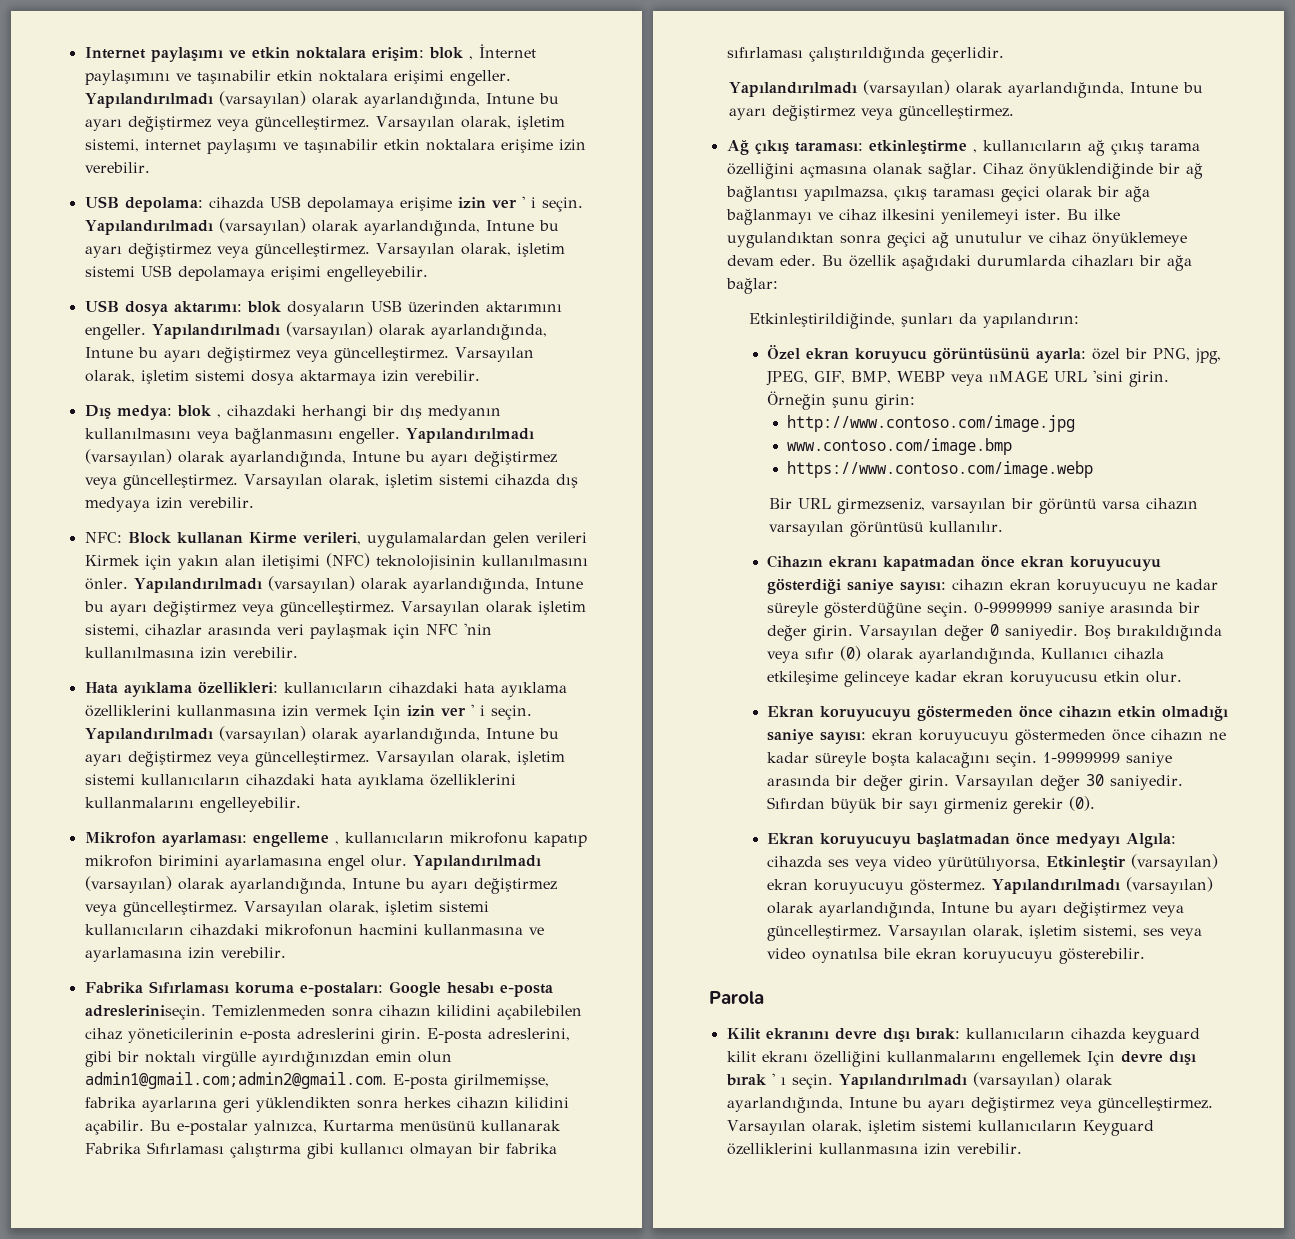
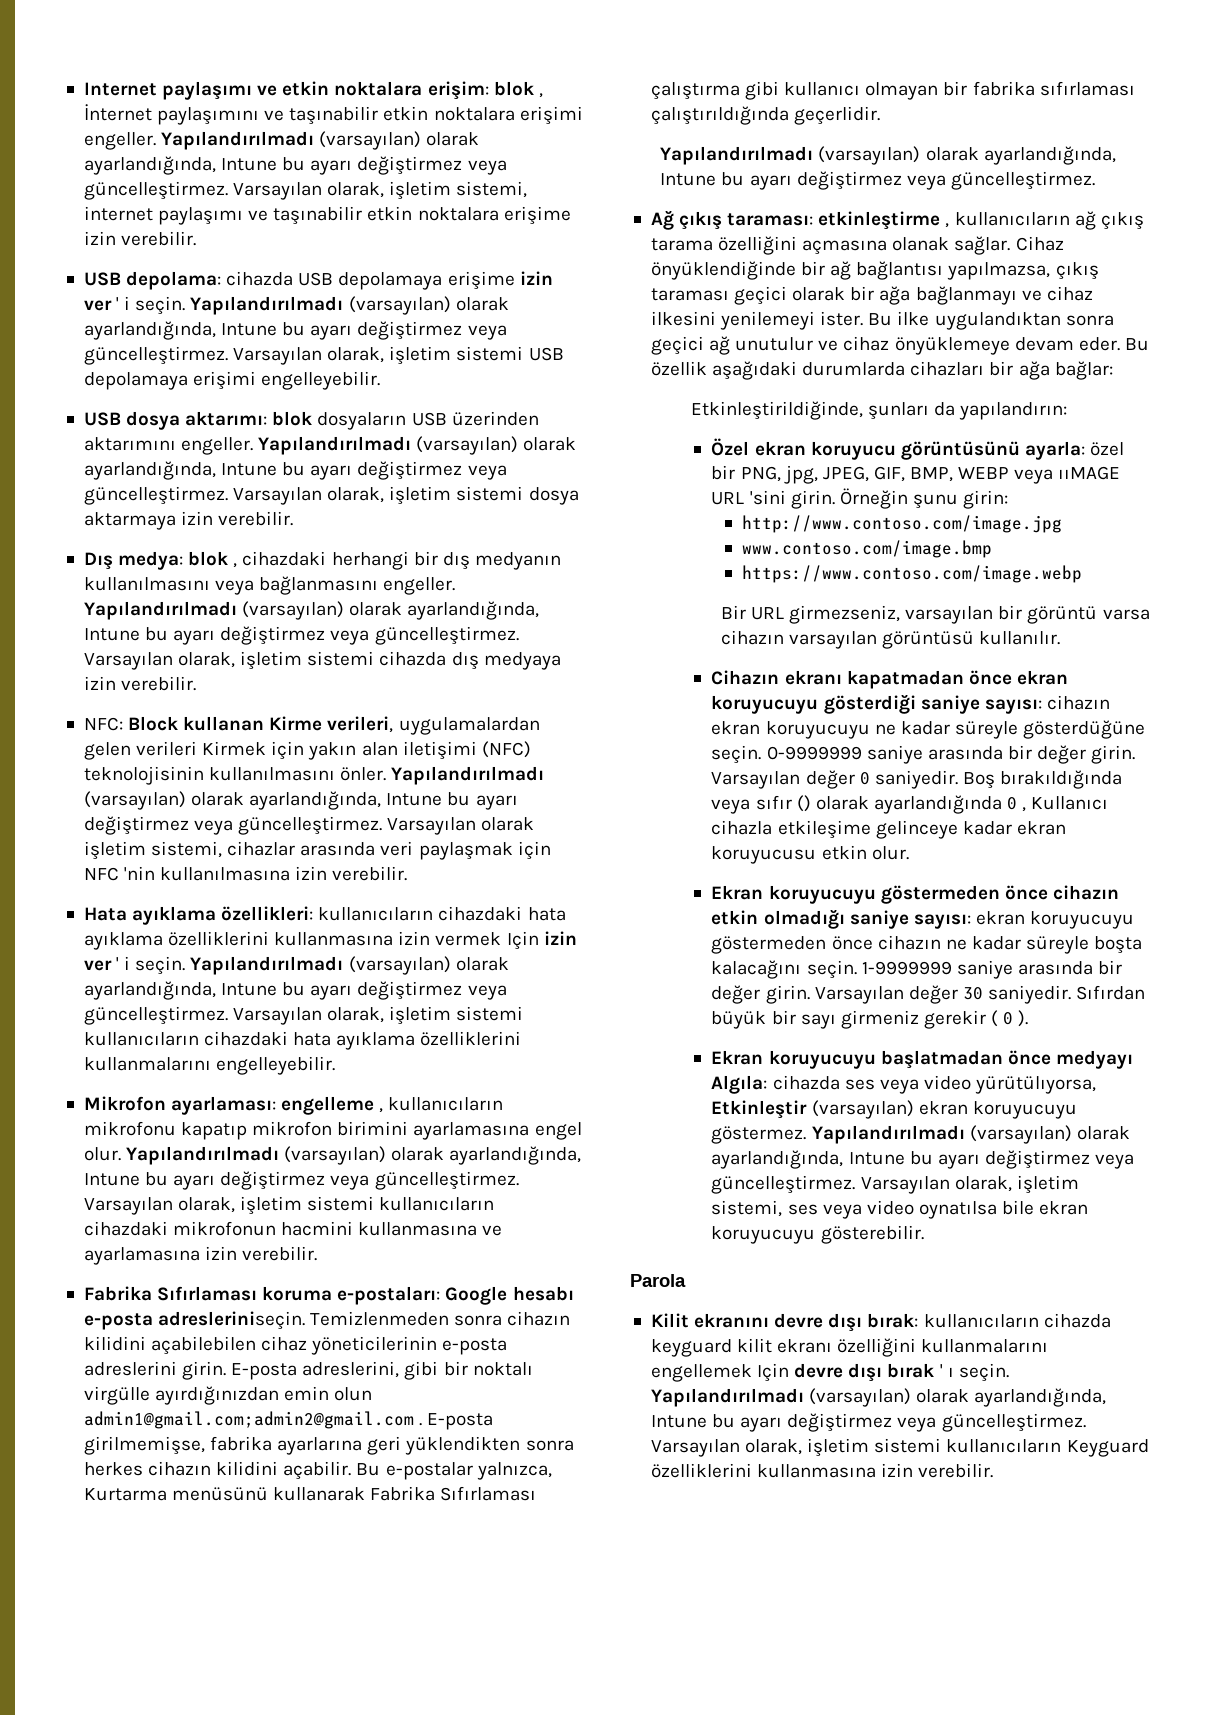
- E-posta adreslerini, gibi bir noktalı virgülle ayırdığınızdan emin olun admin1@gmail.com;admin2@gmail.com. E-posta girilmemişse, fabrika ayarlarına geri yüklendikten sonra herkes cihazın kilidini açabilir.
+ E-posta adreslerini, gibi bir noktalı virgülle ayırdığınızdan emin olun admin1@gmail.com;admin2@gmail.com . E-posta girilmemişse, fabrika ayarlarına geri yüklendikten sonra herkes cihazın kilidini açabilir.
- Boş bırakıldığında veya sıfır (0) olarak ayarlandığında, Kullanıcı cihazla etkileşime gelinceye kadar ekran koruyucusu etkin olur.
+ Boş bırakıldığında veya sıfır () olarak ayarlandığında 0 , Kullanıcı cihazla etkileşime gelinceye kadar ekran koruyucusu etkin olur.
- Sıfırdan büyük bir sayı girmeniz gerekir (0).
+ Sıfırdan büyük bir sayı girmeniz gerekir ( 0 ).

